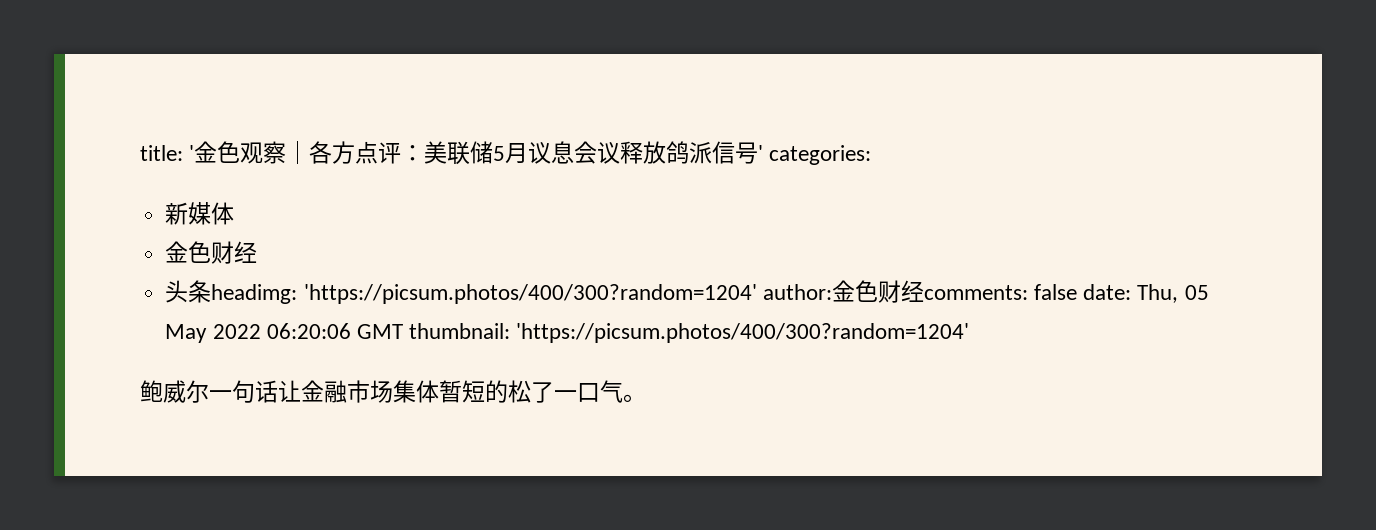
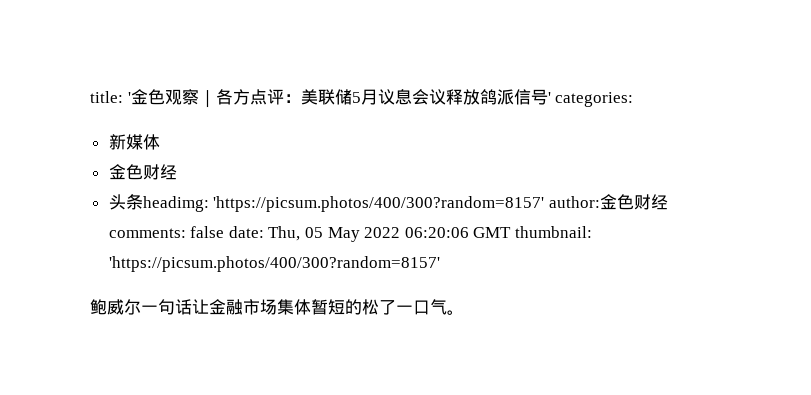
- 头条headimg: 'https://picsum.photos/400/300?random=1204' author:金色财经comments: false date: Thu, 05 May 2022 06:20:06 GMT thumbnail: 'https://picsum.photos/400/300?random=1204'
+ 头条headimg: 'https://picsum.photos/400/300?random=8157' author:金色财经comments: false date: Thu, 05 May 2022 06:20:06 GMT thumbnail: 'https://picsum.photos/400/300?random=8157'

